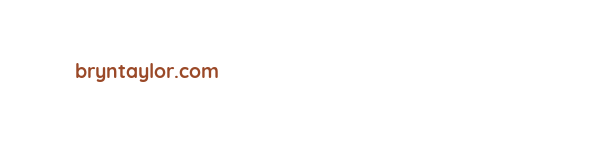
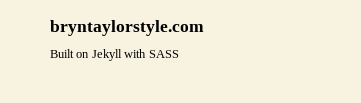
- bryntaylor.com
+ bryntaylorstyle.com
+ Built on Jekyll with SASS

